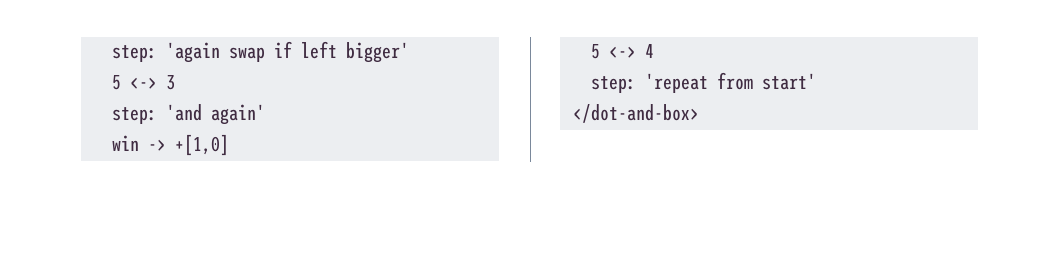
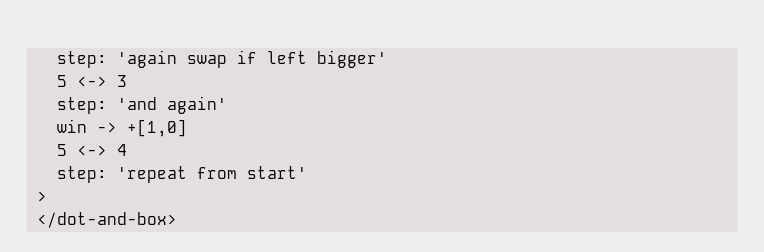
+ >

